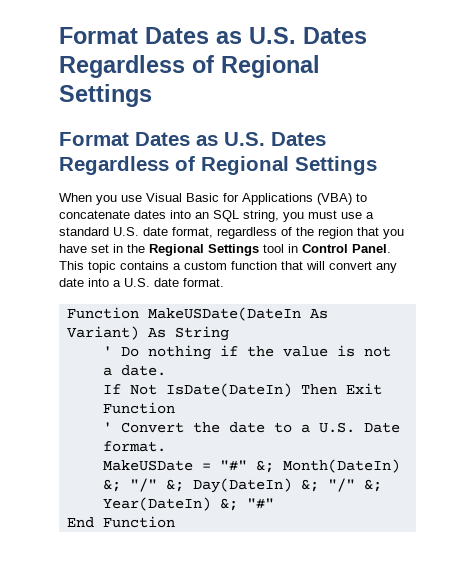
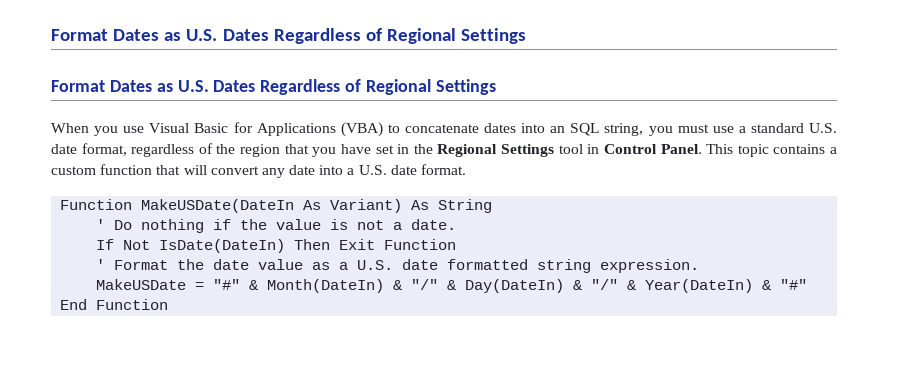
- ' Convert the date to a U.S. Date format.
- MakeUSDate = "#" &; Month(DateIn) &; "/" &; Day(DateIn) &; "/" &; Year(DateIn) &; "#"
+ ' Format the date value as a U.S. date formatted string expression.
+ MakeUSDate = "#" & Month(DateIn) & "/" & Day(DateIn) & "/" & Year(DateIn) & "#"

